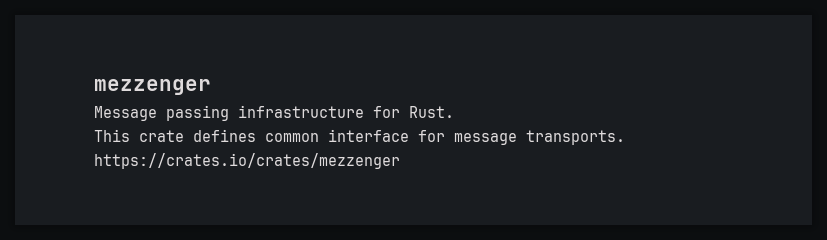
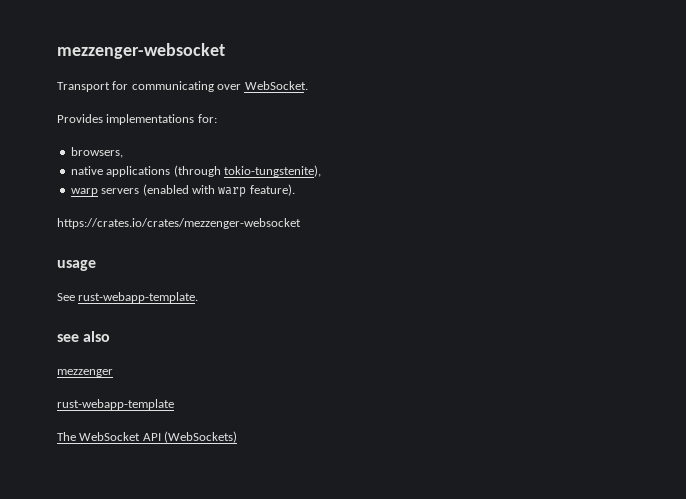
+ mezzenger-websocket
+ Transport for communicating over WebSocket.
+ Provides implementations for:
+ browsers,
+ native applications (through tokio-tungstenite),
+ warp servers (enabled with warp feature).
+ https://crates.io/crates/mezzenger-websocket
+ usage
+ See rust-webapp-template.
+ see also
  mezzenger
- Message passing infrastructure for Rust.
- This crate defines common interface for message transports.
- https://crates.io/crates/mezzenger
+ rust-webapp-template
+ The WebSocket API (WebSockets)

